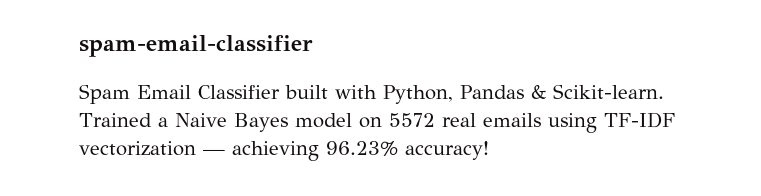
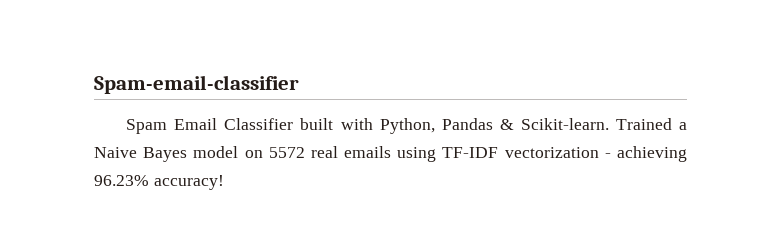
- spam-email-classifier
+ Spam-email-classifier
- Trained a Naive Bayes model on 5572 real emails using TF-IDF vectorization — achieving 96.23% accuracy!
+ Trained a Naive Bayes model on 5572 real emails using TF-IDF vectorization - achieving 96.23% accuracy!

